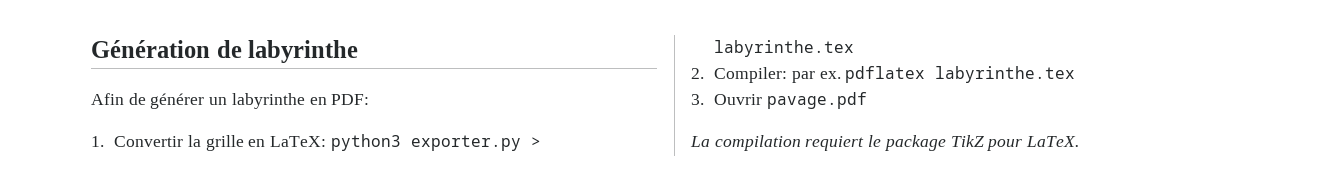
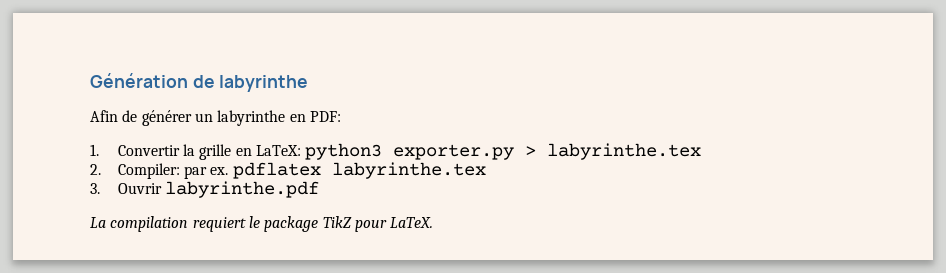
- 3. Ouvrir pavage.pdf
+ 3. Ouvrir labyrinthe.pdf

